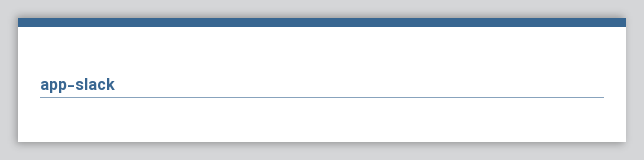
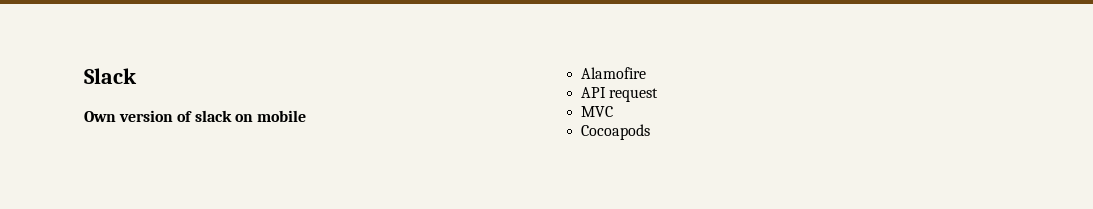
- app-slack
+ Slack
+ Own version of slack on mobile
+ Alamofire
+ API request
+ MVC
+ Cocoapods

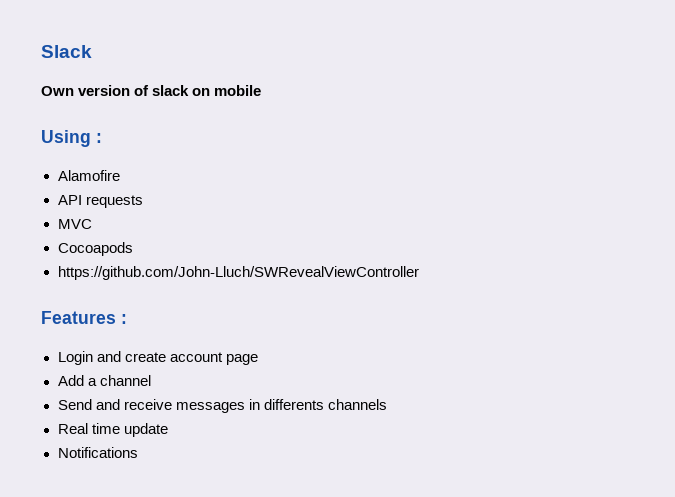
+ Using :
- API request
+ API requests
+ https://github.com/John-Lluch/SWRevealViewController
+ Features :
+ Login and create account page
+ Add a channel
+ Send and receive messages in differents channels
+ Real time update
+ Notifications

